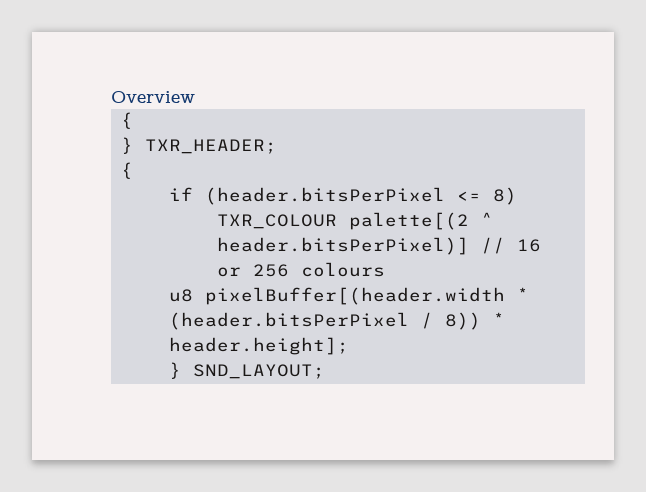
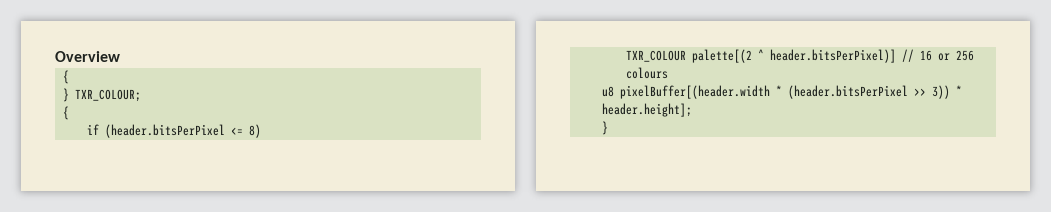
- } TXR_HEADER;
+ } TXR_COLOUR;
- u8 pixelBuffer[(header.width * (header.bitsPerPixel / 8)) * header.height];
- } SND_LAYOUT;
+ u8 pixelBuffer[(header.width * (header.bitsPerPixel >> 3)) * header.height];
+ }

